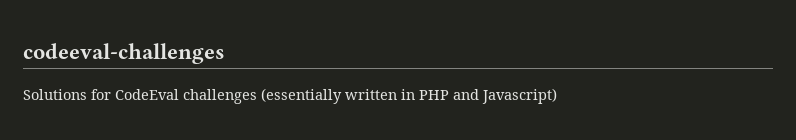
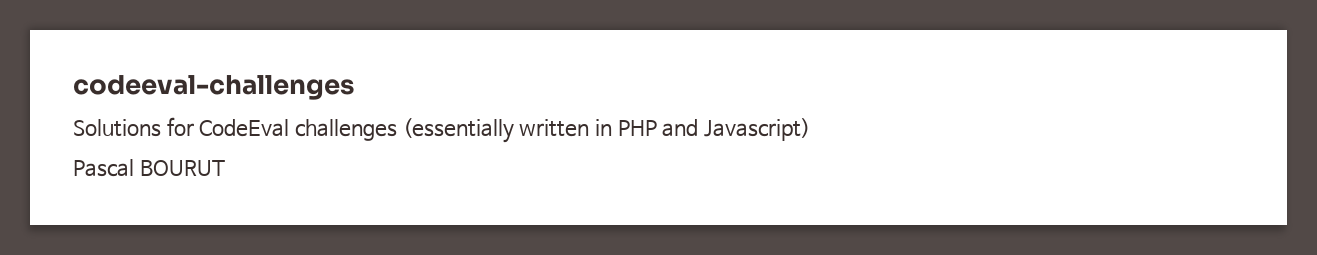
+ Pascal BOURUT

